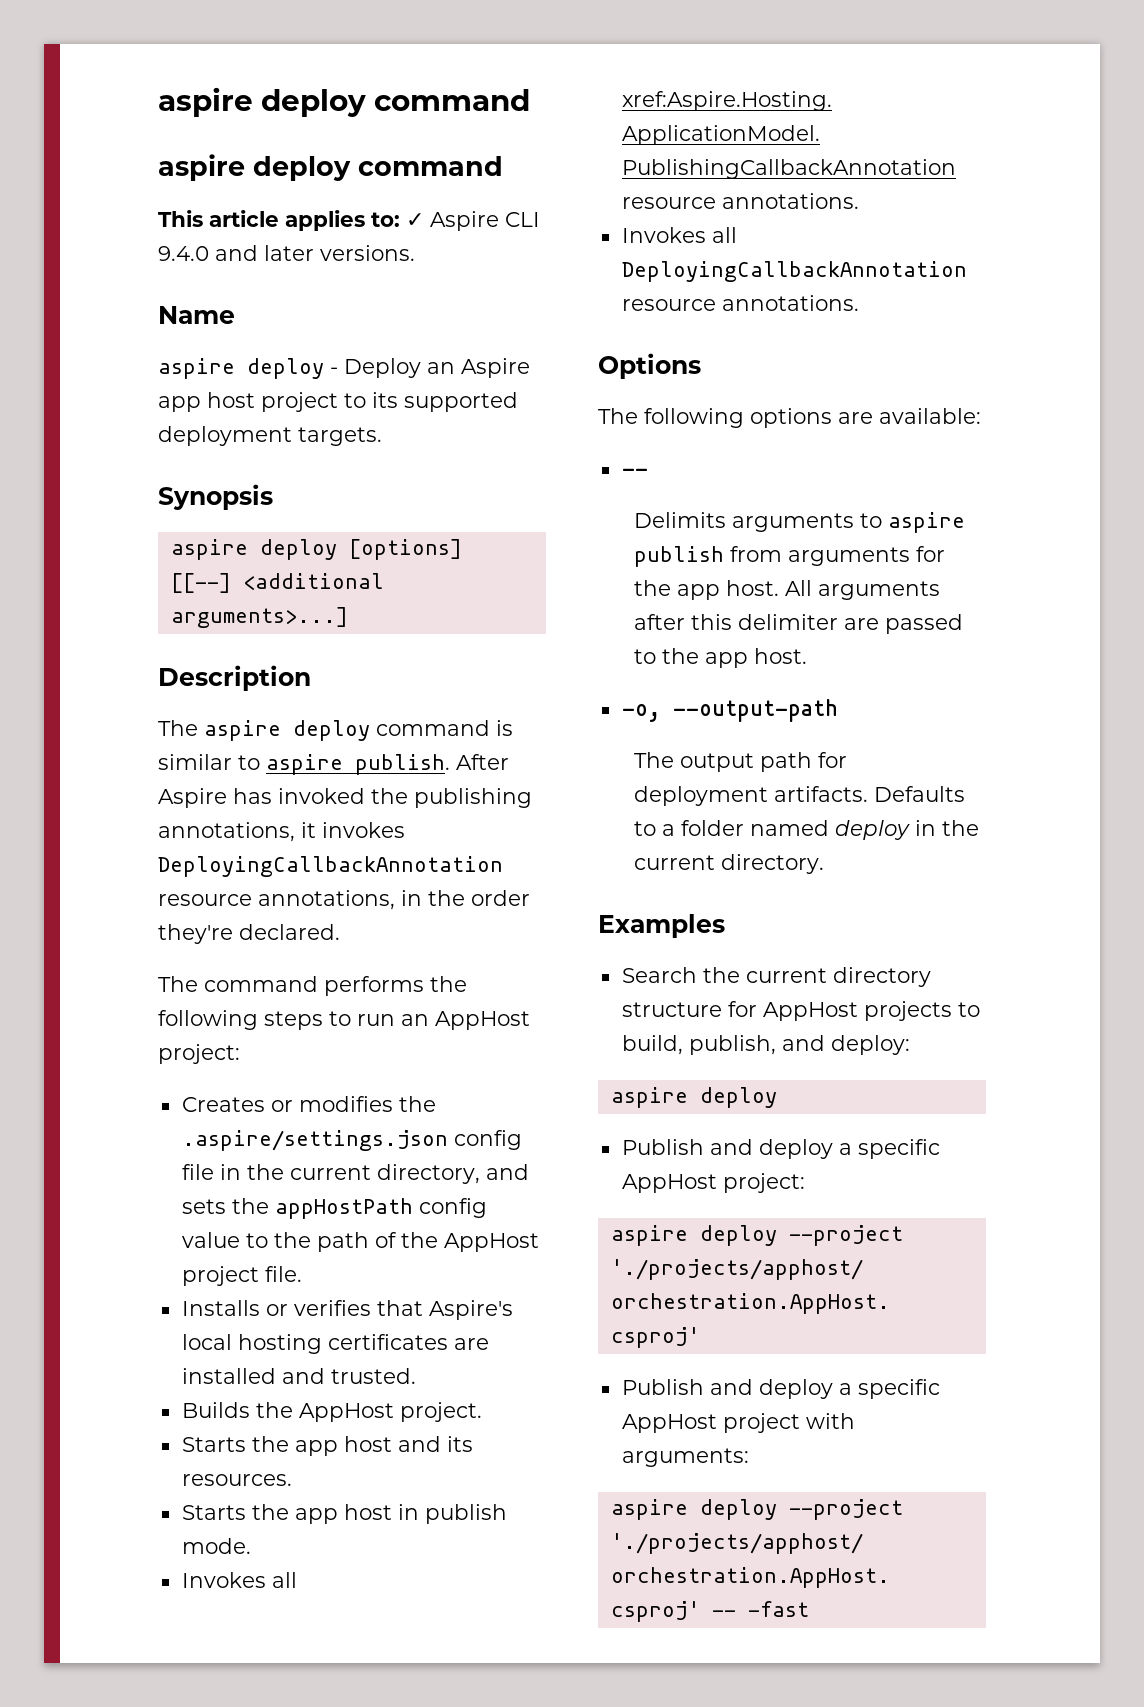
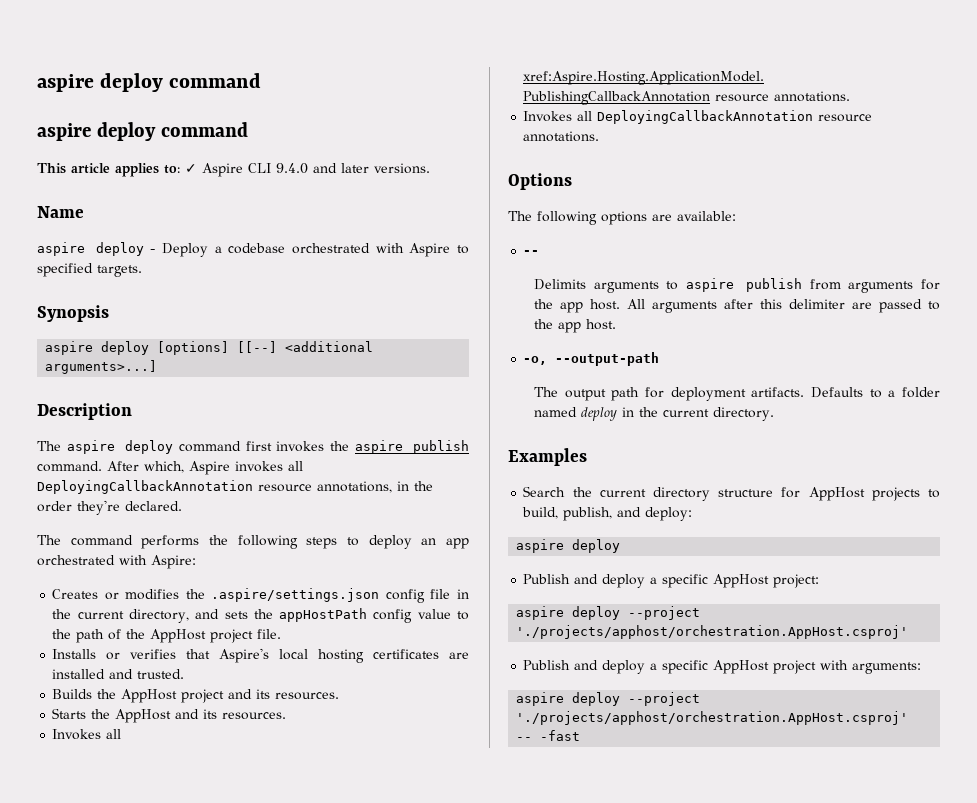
- aspire deploy - Deploy an Aspire app host project to its supported deployment targets.
+ aspire deploy - Deploy a codebase orchestrated with Aspire to specified targets.
- The aspire deploy command is similar to aspire publish. After Aspire has invoked the publishing annotations, it invokes DeployingCallbackAnnotation resource annotations, in the order they're declared.
+ The aspire deploy command first invokes the aspire publish command. After which, Aspire invokes all DeployingCallbackAnnotation resource annotations, in the order they're declared.
- The command performs the following steps to run an AppHost project:
+ The command performs the following steps to deploy an app orchestrated with Aspire:
- Builds the AppHost project.
- Starts the app host and its resources.
+ Builds the AppHost project and its resources.
- Starts the app host in publish mode.
+ Starts the AppHost and its resources.

